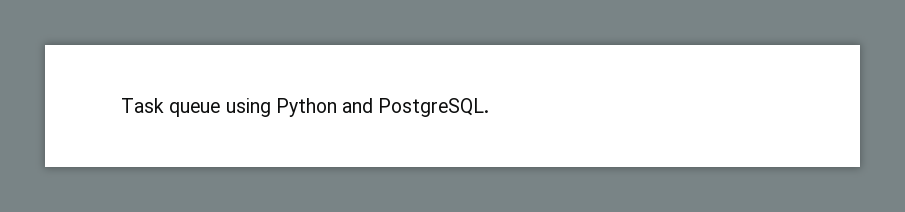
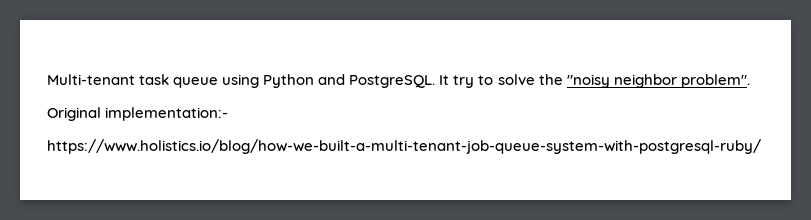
- Task queue using Python and PostgreSQL.
+ Multi-tenant task queue using Python and PostgreSQL.
+ It try to solve the "noisy neighbor problem".
+ Original implementation:-
+ https://www.holistics.io/blog/how-we-built-a-multi-tenant-job-queue-system-with-postgresql-ruby/

